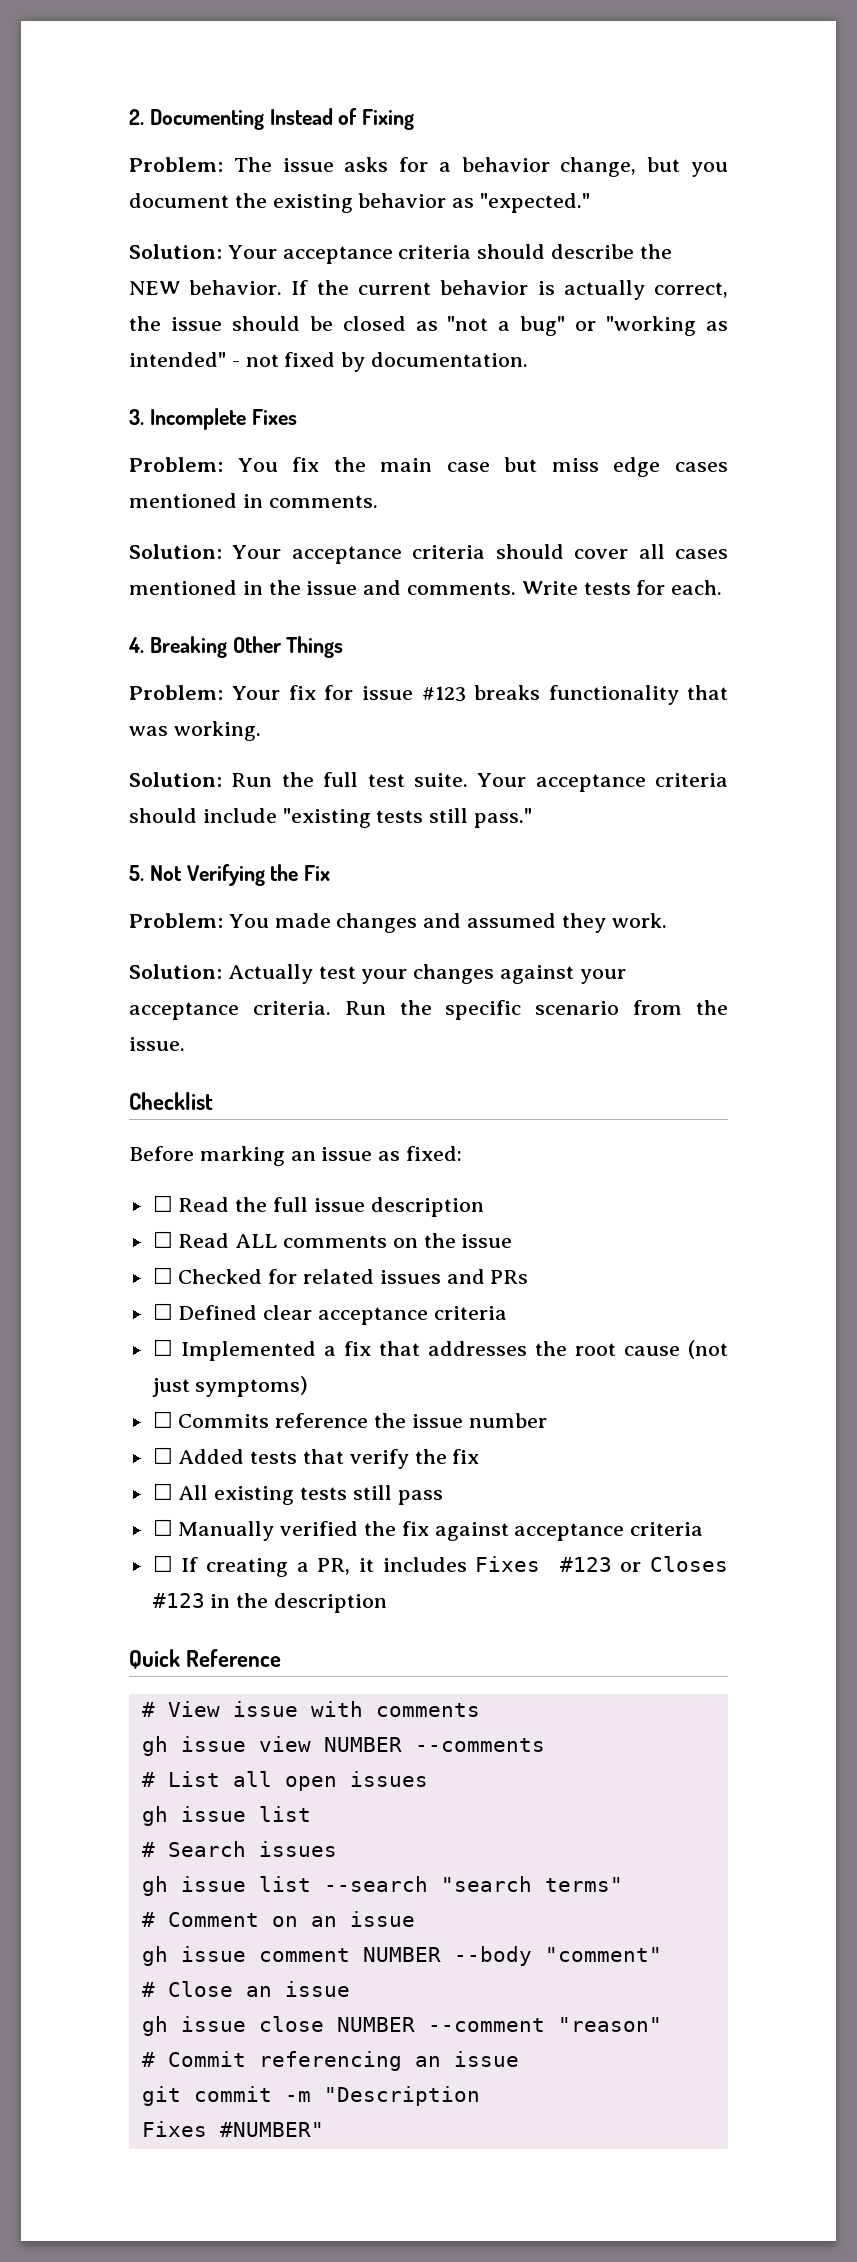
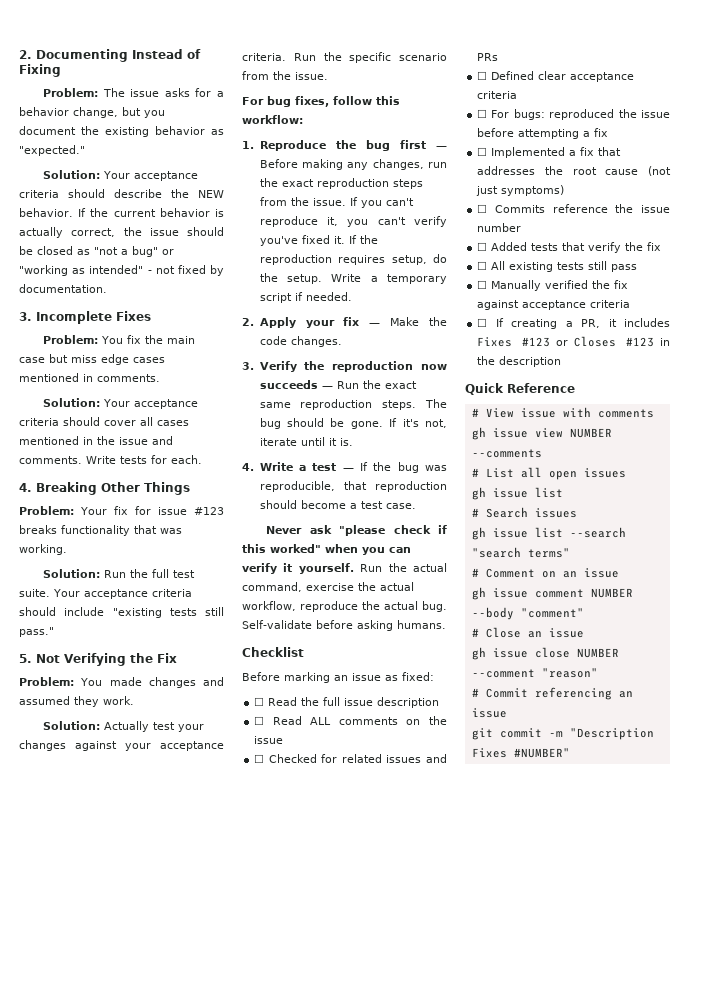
+ For bug fixes, follow this workflow:
+ 1. Reproduce the bug first — Before making any changes, run the exact reproduction steps from the issue. If you can't reproduce it, you can't verify you've fixed it. If the reproduction requires setup, do the setup. Write a temporary script if needed.
+ 2. Apply your fix — Make the code changes.
+ 3. Verify the reproduction now succeeds — Run the exact same reproduction steps. The bug should be gone. If it's not, iterate until it is.
+ 4. Write a test — If the bug was reproducible, that reproduction should become a test case.
+ Never ask "please check if this worked" when you can verify it yourself. Run the actual command, exercise the actual workflow, reproduce the actual bug. Self-validate before asking humans.
+ ☐ For bugs: reproduced the issue before attempting a fix

